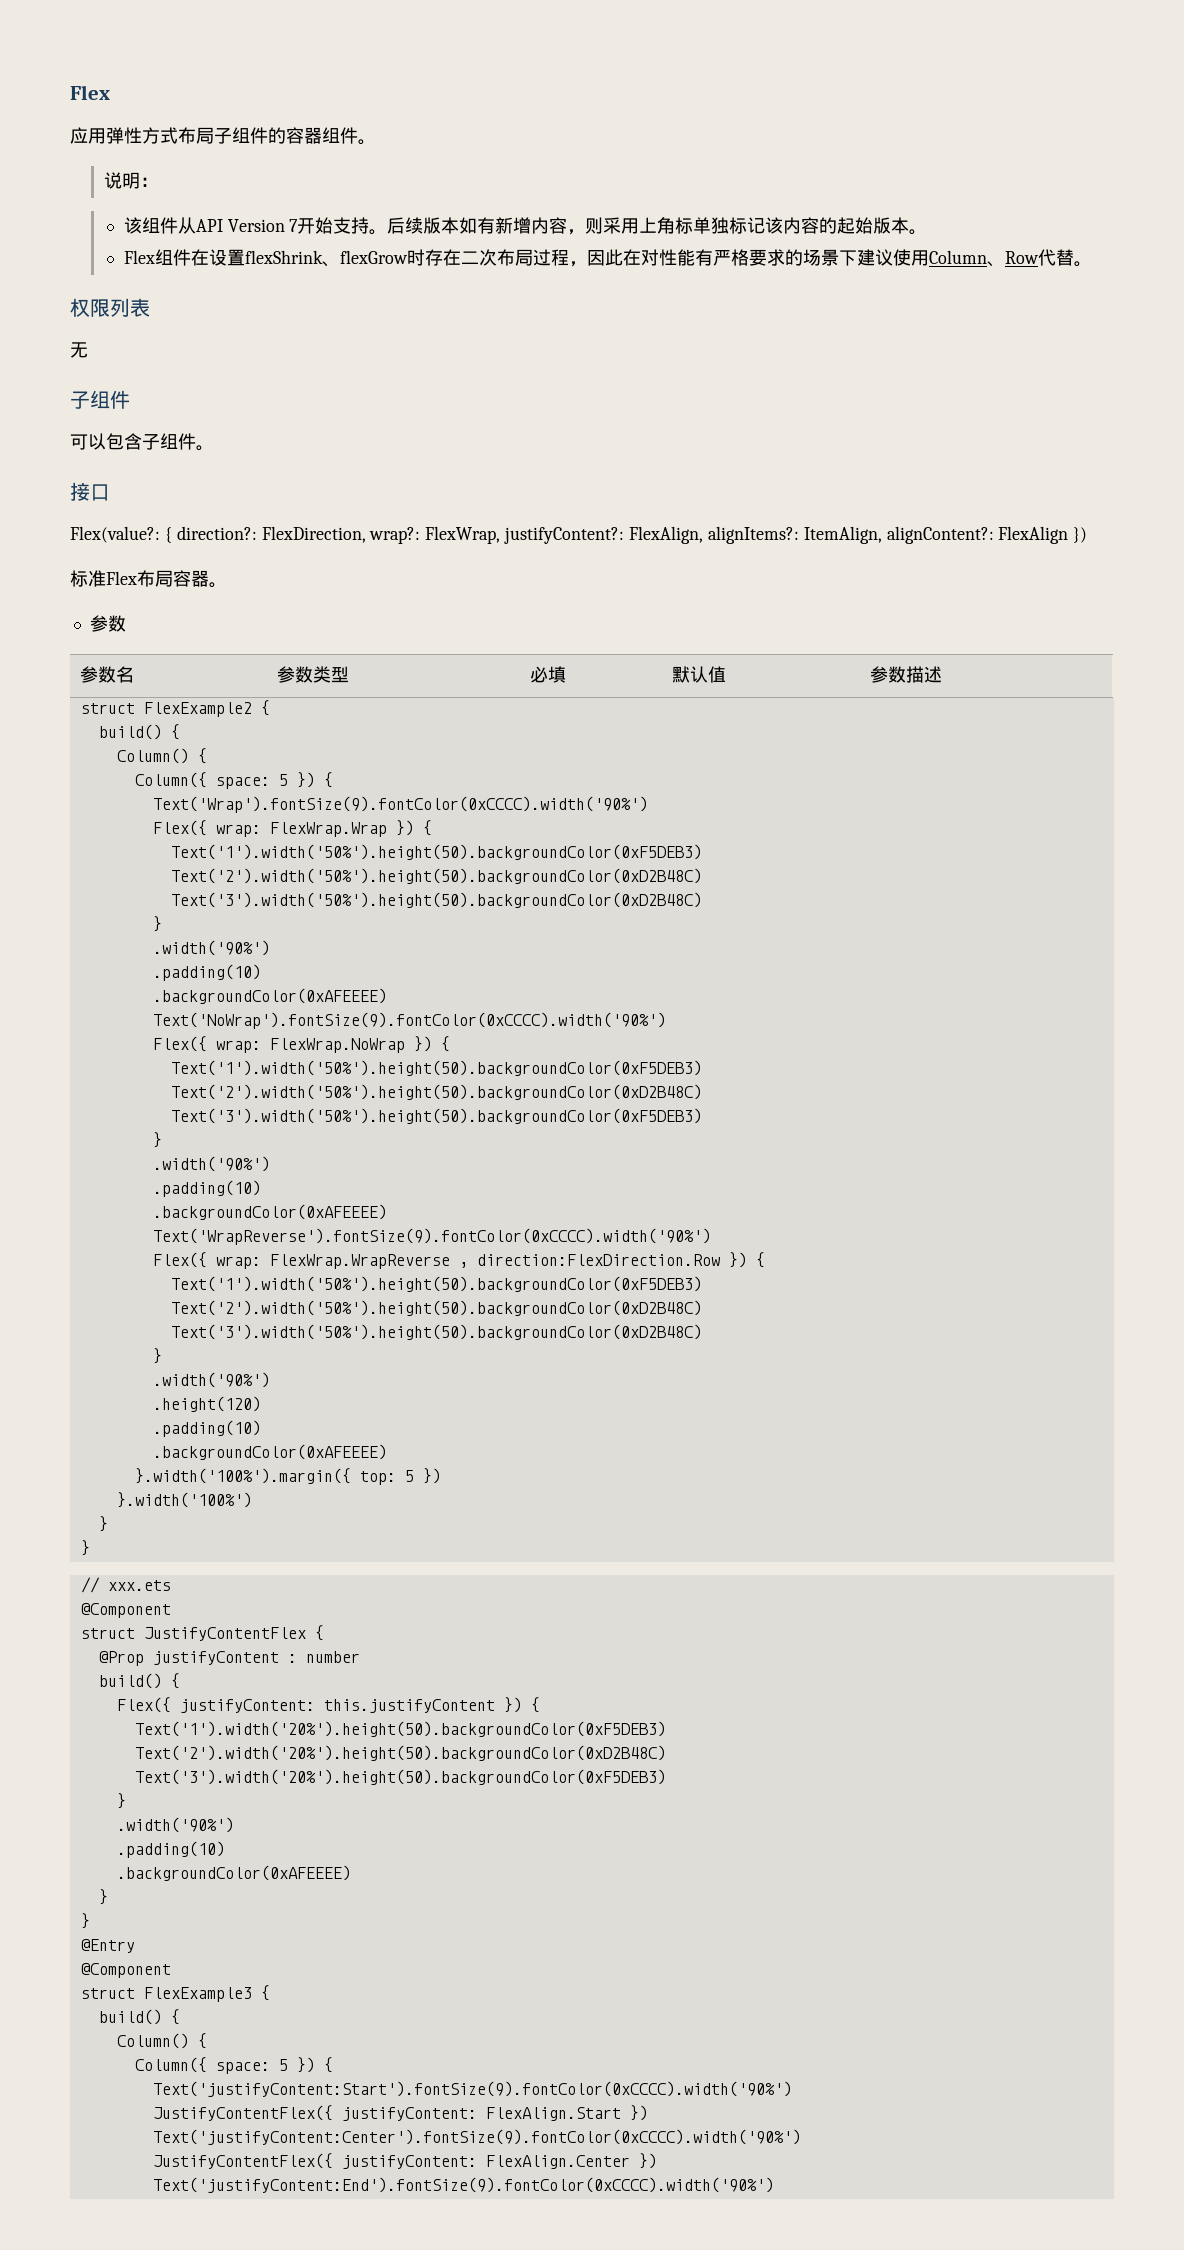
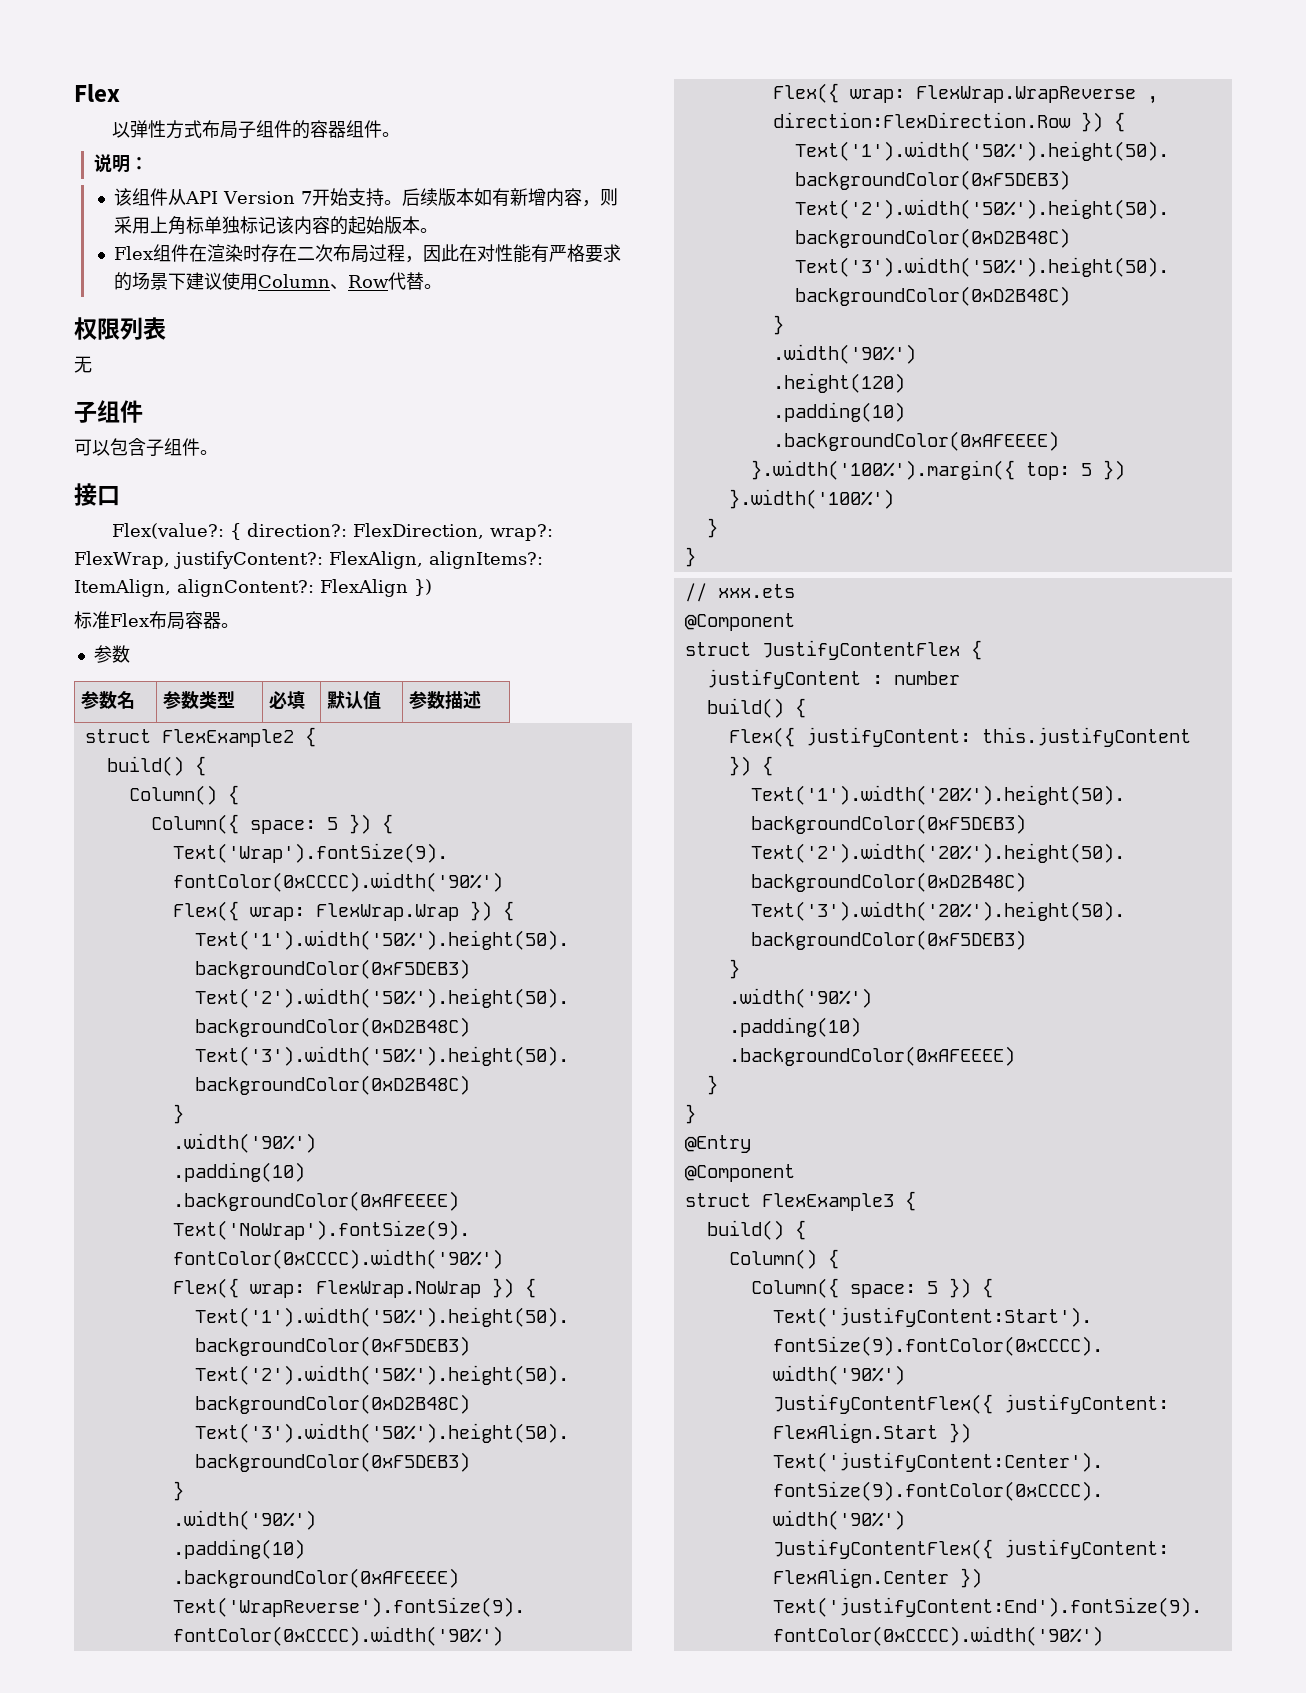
- 应用弹性方式布局子组件的容器组件。
+ 以弹性方式布局子组件的容器组件。
- Flex组件在设置flexShrink、flexGrow时存在二次布局过程，因此在对性能有严格要求的场景下建议使用Column、Row代替。
+ Flex组件在渲染时存在二次布局过程，因此在对性能有严格要求的场景下建议使用Column、Row代替。
- @Prop justifyContent : number
+ justifyContent : number

